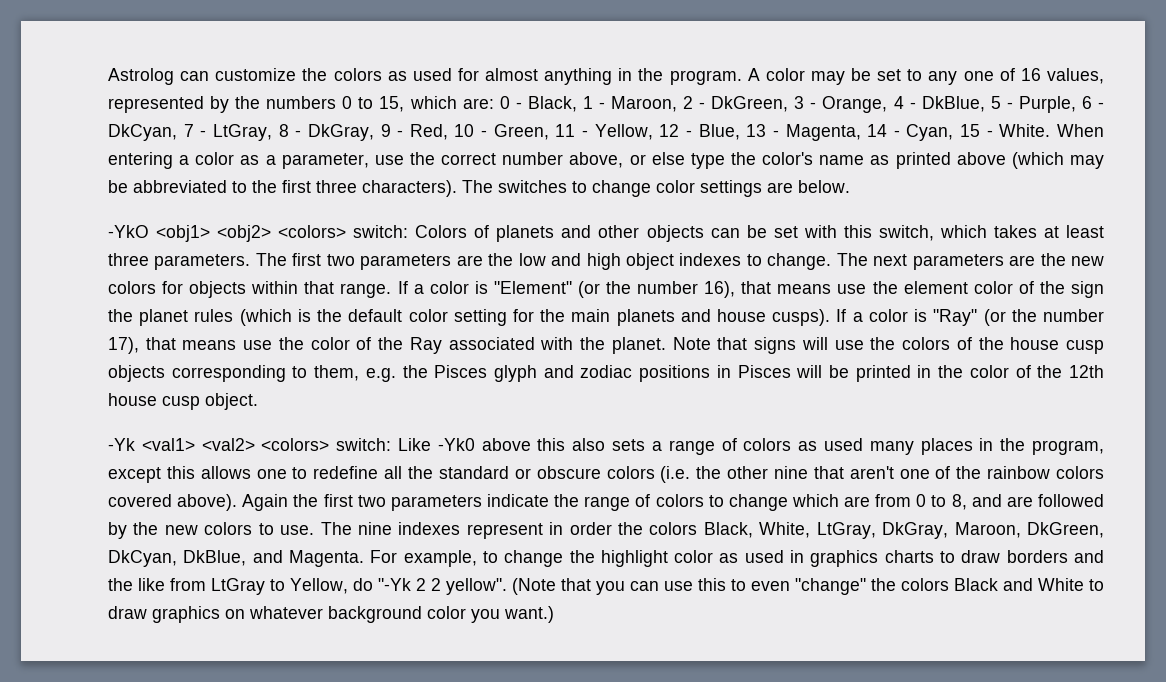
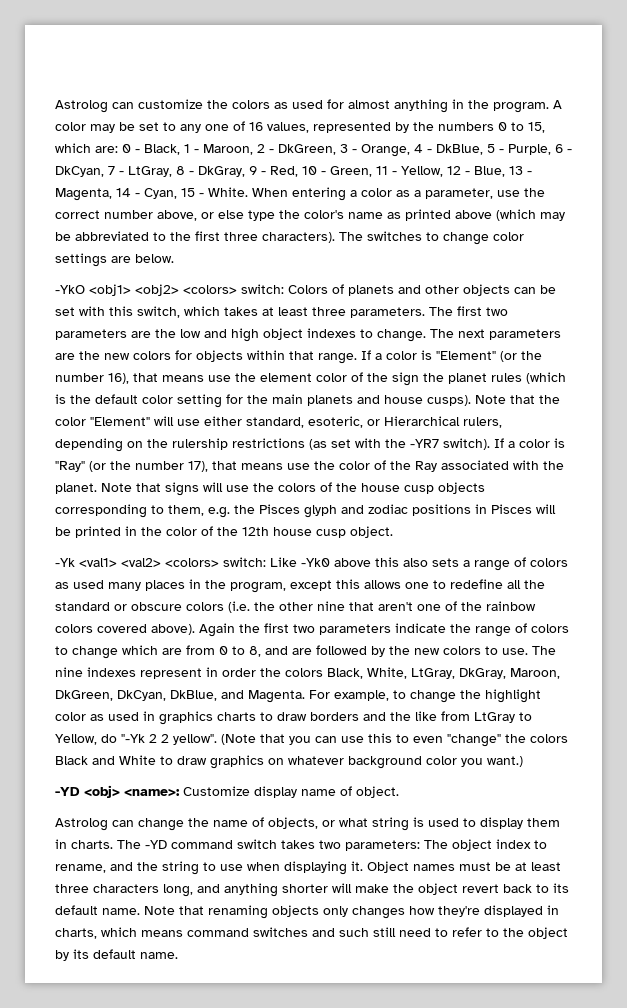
+ Note that the color "Element" will use either standard, esoteric, or Hierarchical rulers, depending on the rulership restrictions (as set with the -YR7 switch).
+ -YD <obj> <name>: Customize display name of object.
+ Astrolog can change the name of objects, or what string is used to display them in charts. The -YD command switch takes two parameters: The object index to rename, and the string to use when displaying it. Object names must be at least three characters long, and anything shorter will make the object revert back to its default name. Note that renaming objects only changes how they're displayed in charts, which means command switches and such still need to refer to the object by its default name.

